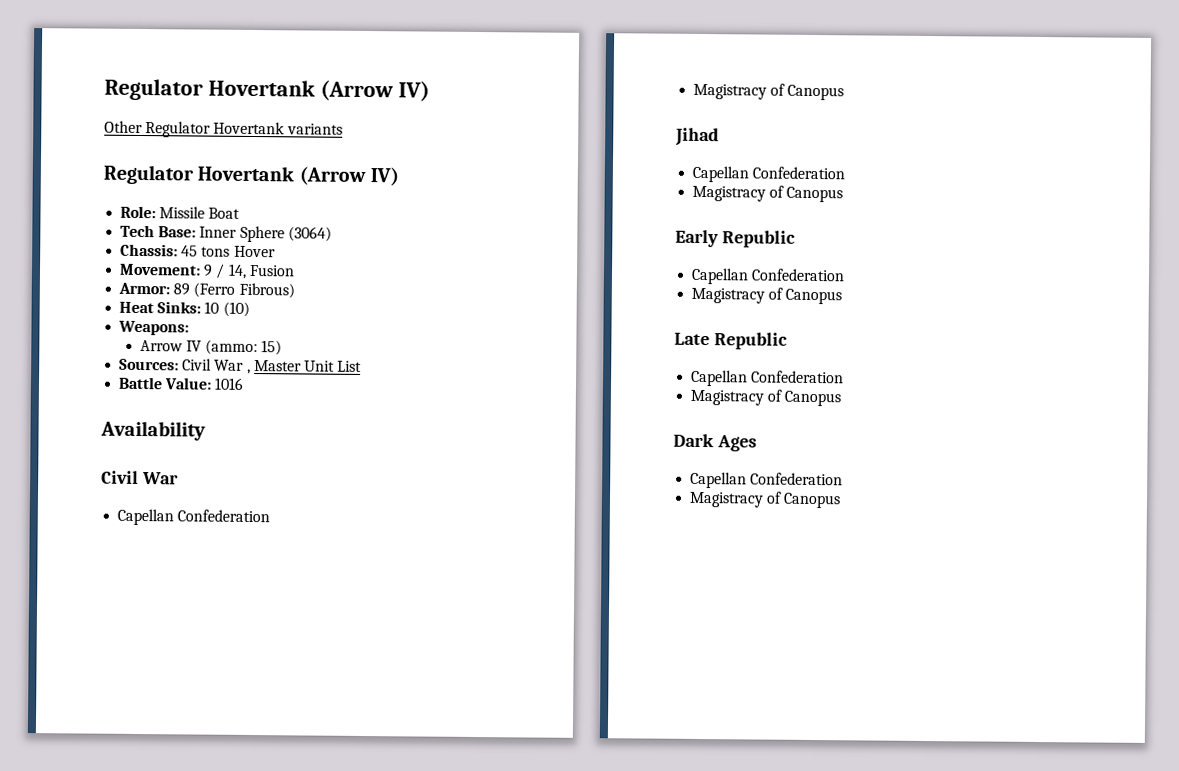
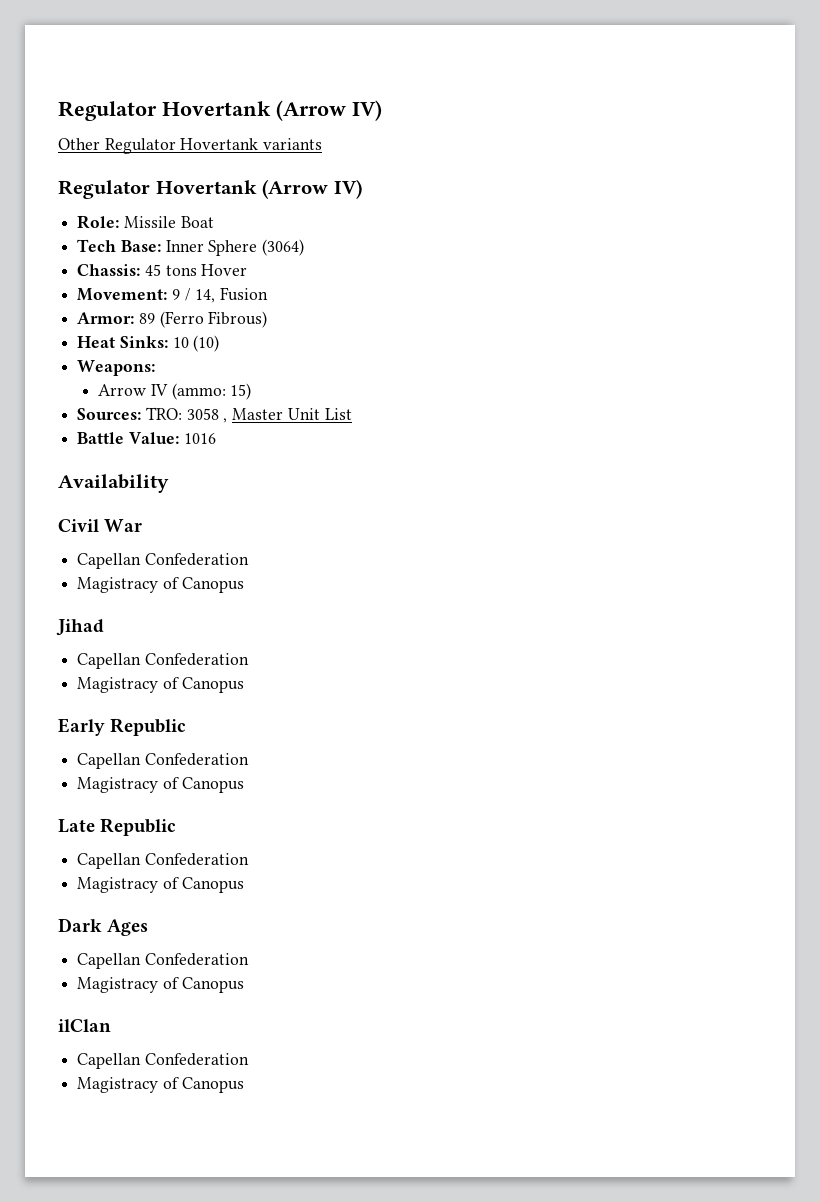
- Sources: Civil War , Master Unit List
+ Sources: TRO: 3058 , Master Unit List
+ ilClan
+ Capellan Confederation
+ Magistracy of Canopus

